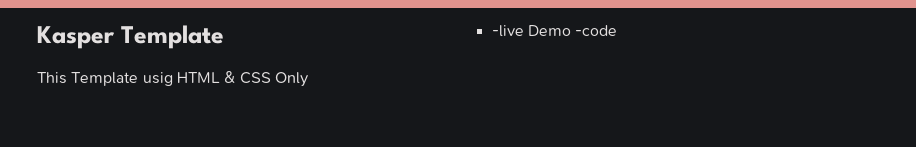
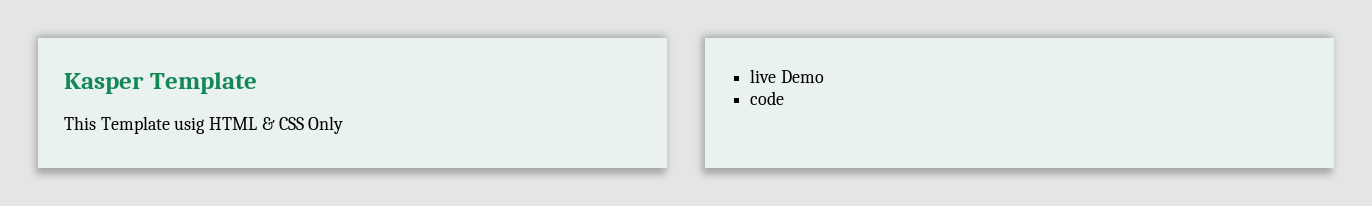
- -live Demo -code
+ live Demo
+ code

